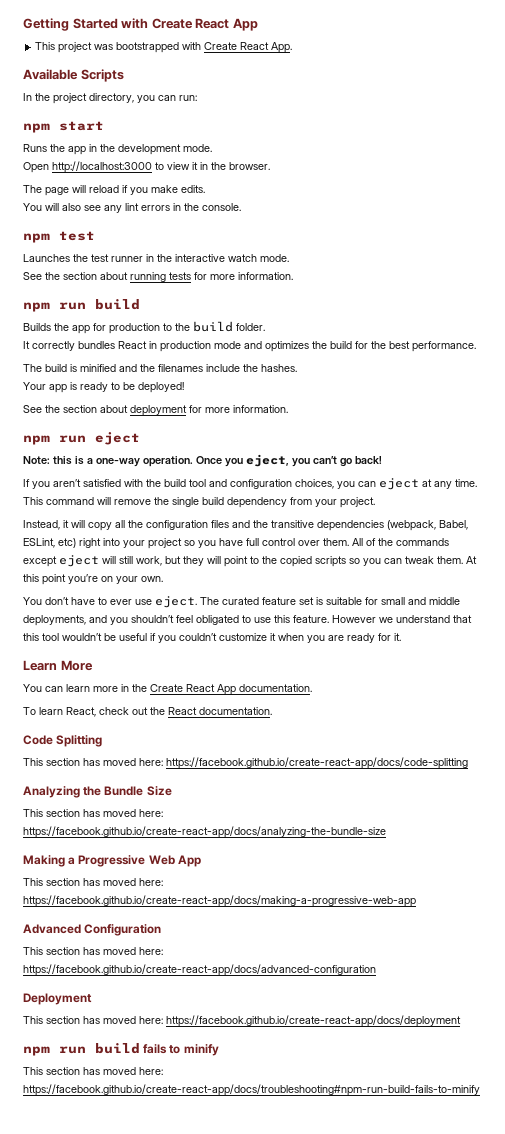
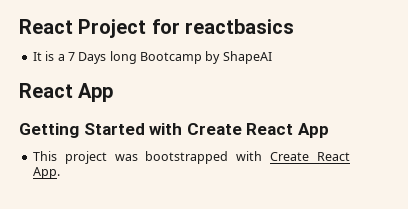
+ React Project for reactbasics
+ It is a 7 Days long Bootcamp by ShapeAI
+ React App
- Available Scripts
- In the project directory, you can run:
- npm start
- Runs the app in the development mode.
- Open http://localhost:3000 to view it in the browser.
- The page will reload if you make edits.
- You will also see any lint errors in the console.
- npm test
- Launches the test runner in the interactive watch mode.
- See the section about running tests for more information.
- npm run build
- Builds the app for production to the build folder.
- It correctly bundles React in production mode and optimizes the build for the best performance.
- The build is minified and the filenames include the hashes.
- Your app is ready to be deployed!
- See the section about deployment for more information.
- npm run eject
- Note: this is a one-way operation. Once you eject, you can’t go back!
- If you aren’t satisfied with the build tool and configuration choices, you can eject at any time. This command will remove the single build dependency from your project.
- Instead, it will copy all the configuration files and the transitive dependencies (webpack, Babel, ESLint, etc) right into your project so you have full control over them. All of the commands except eject will still work, but they will point to the copied scripts so you can tweak them. At this point you’re on your own.
- You don’t have to ever use eject. The curated feature set is suitable for small and middle deployments, and you shouldn’t feel obligated to use this feature. However we understand that this tool wouldn’t be useful if you couldn’t customize it when you are ready for it.
- Learn More
- You can learn more in the Create React App documentation.
- To learn React, check out the React documentation.
- Code Splitting
- This section has moved here: https://facebook.github.io/create-react-app/docs/code-splitting
- Analyzing the Bundle Size
- This section has moved here: https://facebook.github.io/create-react-app/docs/analyzing-the-bundle-size
- Making a Progressive Web App
- This section has moved here: https://facebook.github.io/create-react-app/docs/making-a-progressive-web-app
- Advanced Configuration
- This section has moved here: https://facebook.github.io/create-react-app/docs/advanced-configuration
- Deployment
- This section has moved here: https://facebook.github.io/create-react-app/docs/deployment
- npm run build fails to minify
- This section has moved here: https://facebook.github.io/create-react-app/docs/troubleshooting#npm-run-build-fails-to-minify

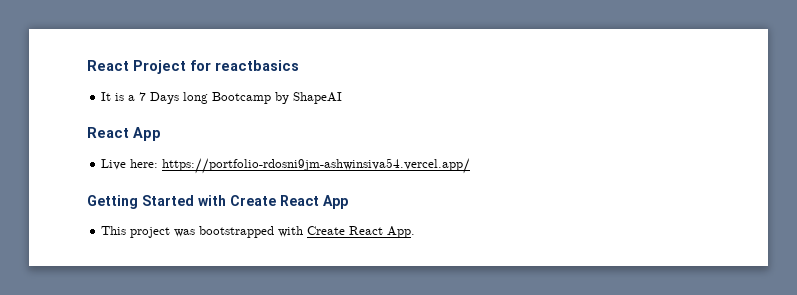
+ Live here: https://portfolio-rdosni9jm-ashwinsiva54.vercel.app/

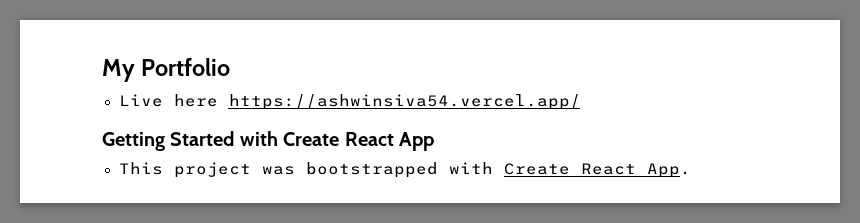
- React Project for reactbasics
- It is a 7 Days long Bootcamp by ShapeAI
- React App
+ My Portfolio
- Live here: https://portfolio-rdosni9jm-ashwinsiva54.vercel.app/
+ Live here https://ashwinsiva54.vercel.app/

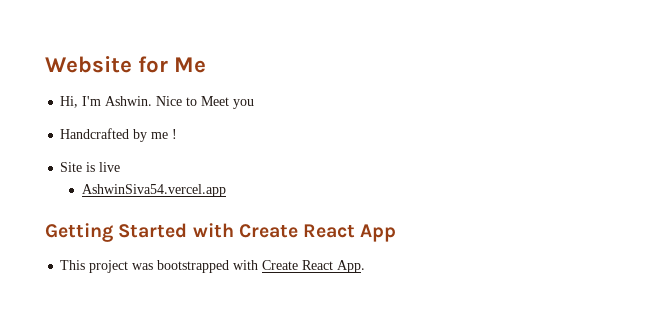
- My Portfolio
- Live here https://ashwinsiva54.vercel.app/
+ Website for Me
+ Hi, I'm Ashwin. Nice to Meet you
+ Handcrafted by me !
+ Site is live
+ AshwinSiva54.vercel.app

